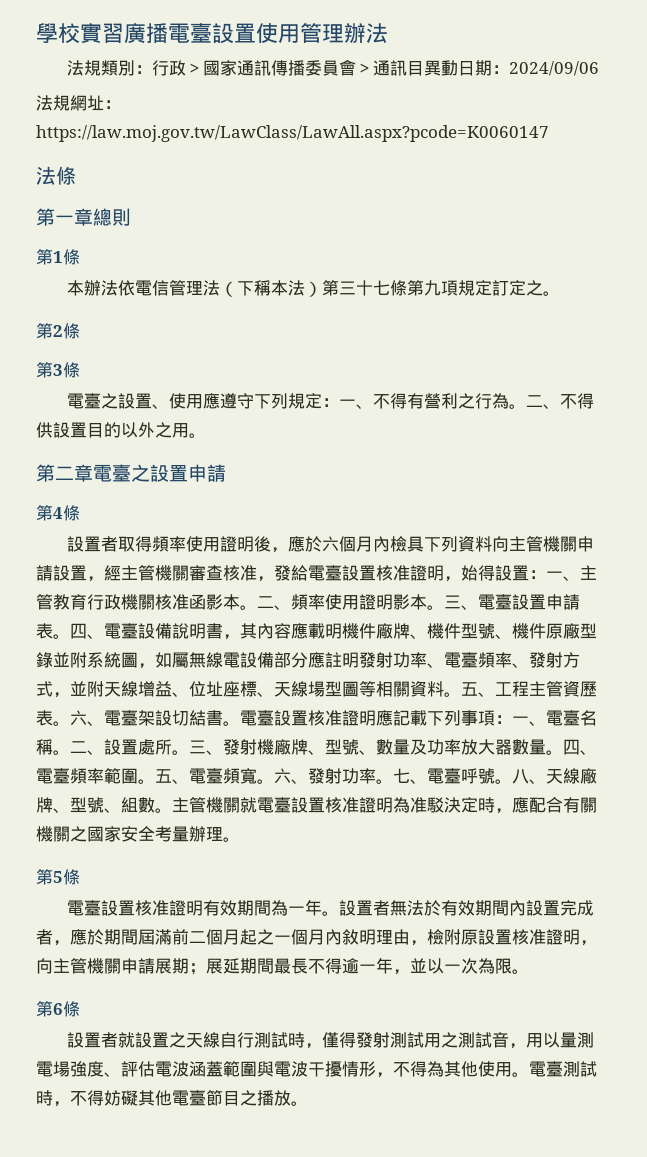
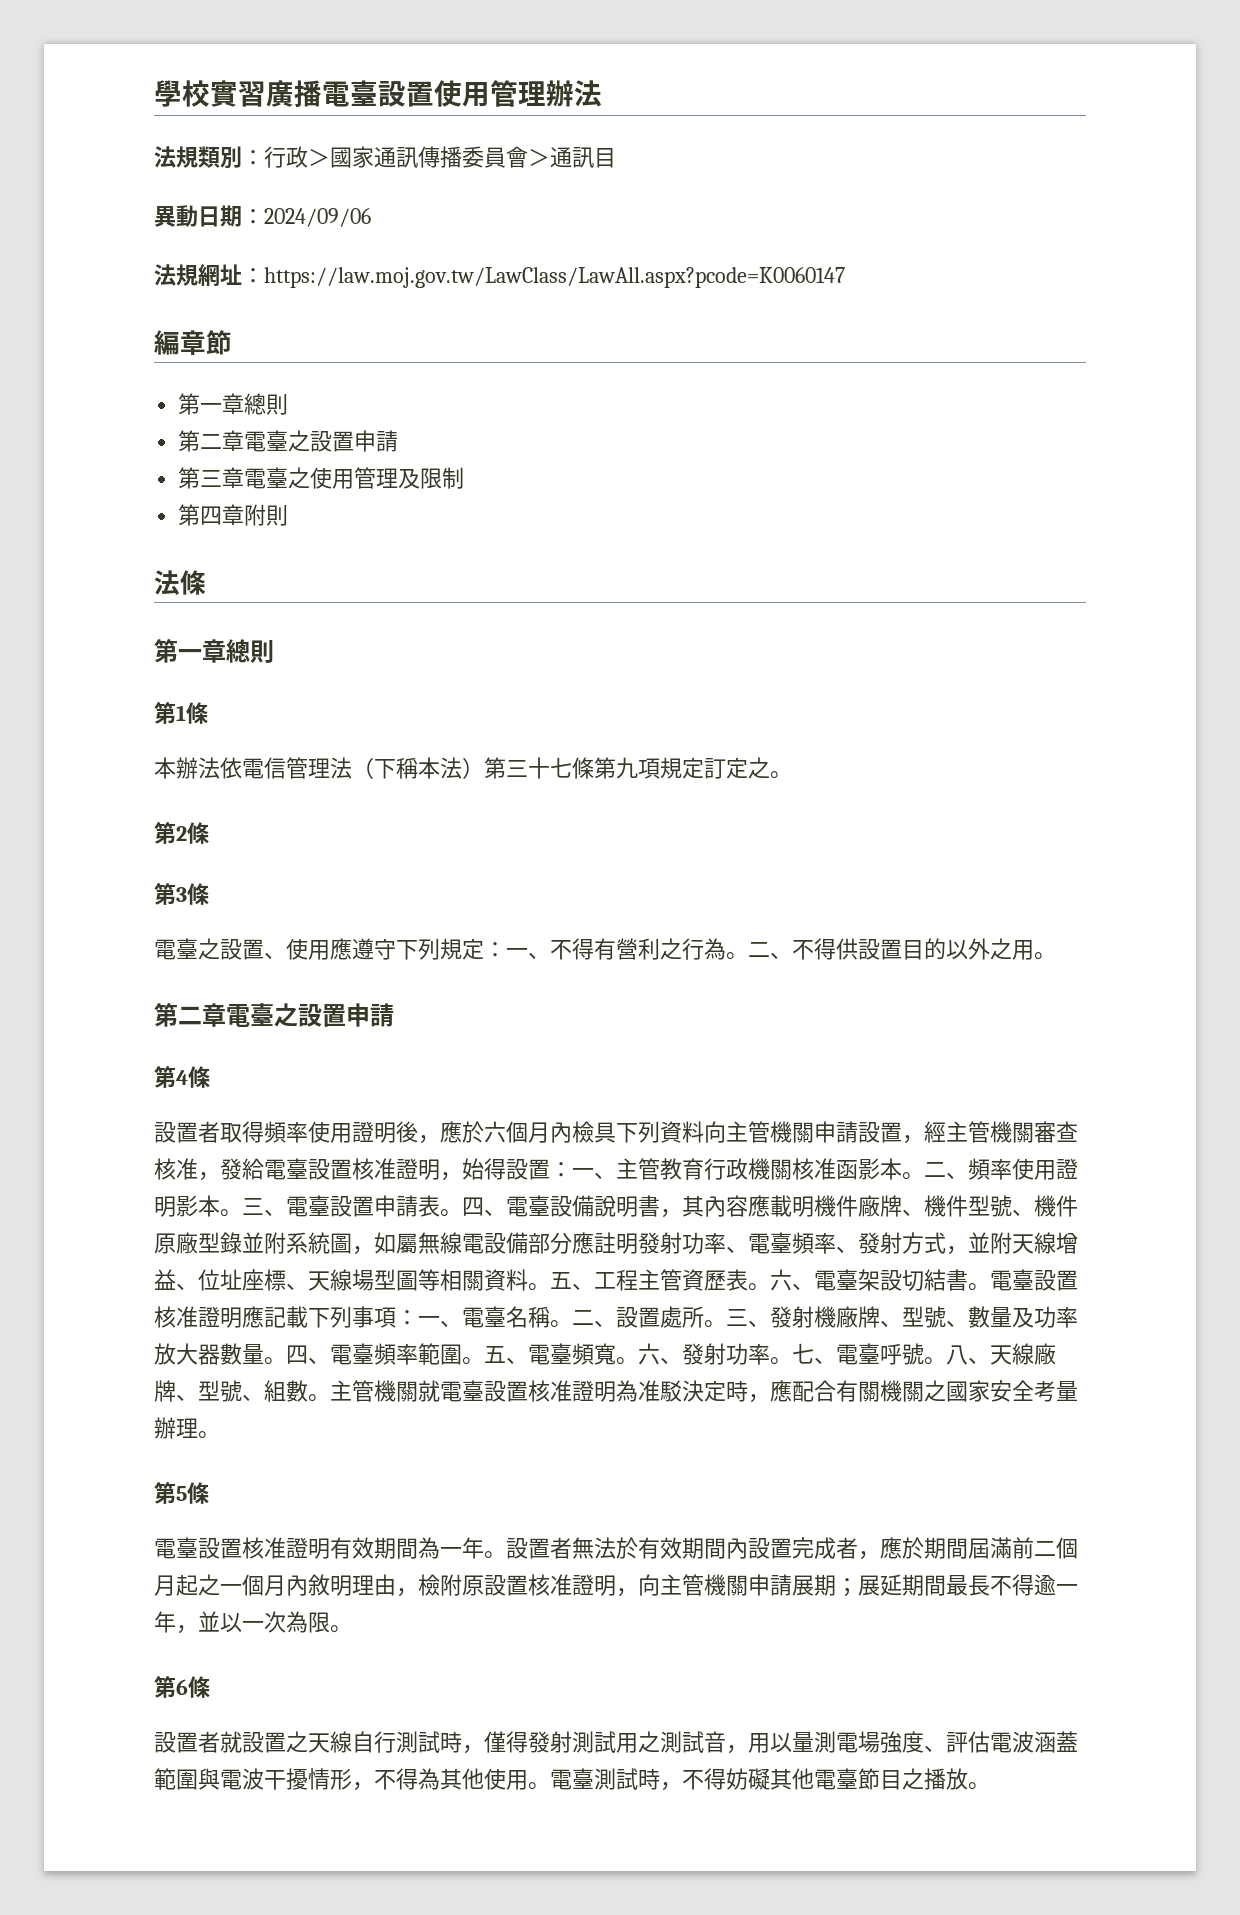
- 法規類別：行政＞國家通訊傳播委員會＞通訊目異動日期：2024/09/06
+ 法規類別：行政＞國家通訊傳播委員會＞通訊目
+ 異動日期：2024/09/06
+ 編章節
+ 第一章總則
+ 第二章電臺之設置申請
+ 第三章電臺之使用管理及限制
+ 第四章附則

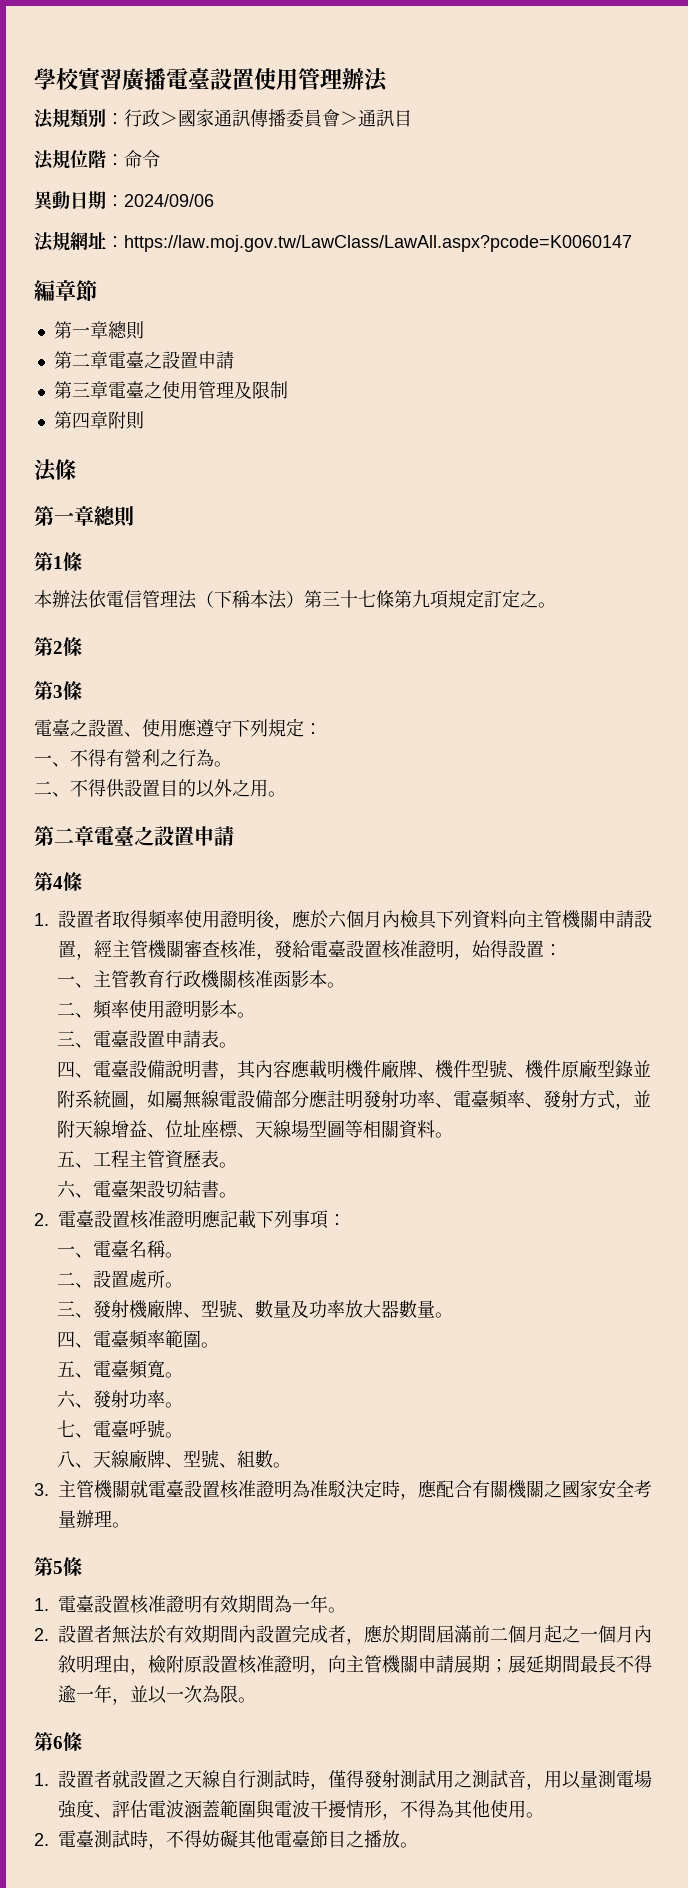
+ 法規位階：命令
- 電臺之設置、使用應遵守下列規定：一、不得有營利之行為。二、不得供設置目的以外之用。
+ 電臺之設置、使用應遵守下列規定：
+ 一、不得有營利之行為。
+ 二、不得供設置目的以外之用。
- 設置者取得頻率使用證明後，應於六個月內檢具下列資料向主管機關申請設置，經主管機關審查核准，發給電臺設置核准證明，始得設置：一、主管教育行政機關核准函影本。二、頻率使用證明影本。三、電臺設置申請表。四、電臺設備說明書，其內容應載明機件廠牌、機件型號、機件原廠型錄並附系統圖，如屬無線電設備部分應註明發射功率、電臺頻率、發射方式，並附天線增益、位址座標、天線場型圖等相關資料。五、工程主管資歷表。六、電臺架設切結書。電臺設置核准證明應記載下列事項：一、電臺名稱。二、設置處所。三、發射機廠牌、型號、數量及功率放大器數量。四、電臺頻率範圍。五、電臺頻寬。六、發射功率。七、電臺呼號。八、天線廠牌、型號、組數。主管機關就電臺設置核准證明為准駁決定時，應配合有關機關之國家安全考量辦理。
+ 1.設置者取得頻率使用證明後，應於六個月內檢具下列資料向主管機關申請設置，經主管機關審查核准，發給電臺設置核准證明，始得設置：
+ 一、主管教育行政機關核准函影本。
+ 二、頻率使用證明影本。
+ 三、電臺設置申請表。
+ 四、電臺設備說明書，其內容應載明機件廠牌、機件型號、機件原廠型錄並附系統圖，如屬無線電設備部分應註明發射功率、電臺頻率、發射方式，並附天線增益、位址座標、天線場型圖等相關資料。
+ 五、工程主管資歷表。
+ 六、電臺架設切結書。
+ 2.電臺設置核准證明應記載下列事項：
+ 一、電臺名稱。
+ 二、設置處所。
+ 三、發射機廠牌、型號、數量及功率放大器數量。
+ 四、電臺頻率範圍。
+ 五、電臺頻寬。
+ 六、發射功率。
+ 七、電臺呼號。
+ 八、天線廠牌、型號、組數。
+ 3.主管機關就電臺設置核准證明為准駁決定時，應配合有關機關之國家安全考量辦理。
- 電臺設置核准證明有效期間為一年。設置者無法於有效期間內設置完成者，應於期間屆滿前二個月起之一個月內敘明理由，檢附原設置核准證明，向主管機關申請展期；展延期間最長不得逾一年，並以一次為限。
+ 1.電臺設置核准證明有效期間為一年。
+ 2.設置者無法於有效期間內設置完成者，應於期間屆滿前二個月起之一個月內敘明理由，檢附原設置核准證明，向主管機關申請展期；展延期間最長不得逾一年，並以一次為限。
- 設置者就設置之天線自行測試時，僅得發射測試用之測試音，用以量測電場強度、評估電波涵蓋範圍與電波干擾情形，不得為其他使用。電臺測試時，不得妨礙其他電臺節目之播放。
+ 1.設置者就設置之天線自行測試時，僅得發射測試用之測試音，用以量測電場強度、評估電波涵蓋範圍與電波干擾情形，不得為其他使用。
+ 2.電臺測試時，不得妨礙其他電臺節目之播放。

